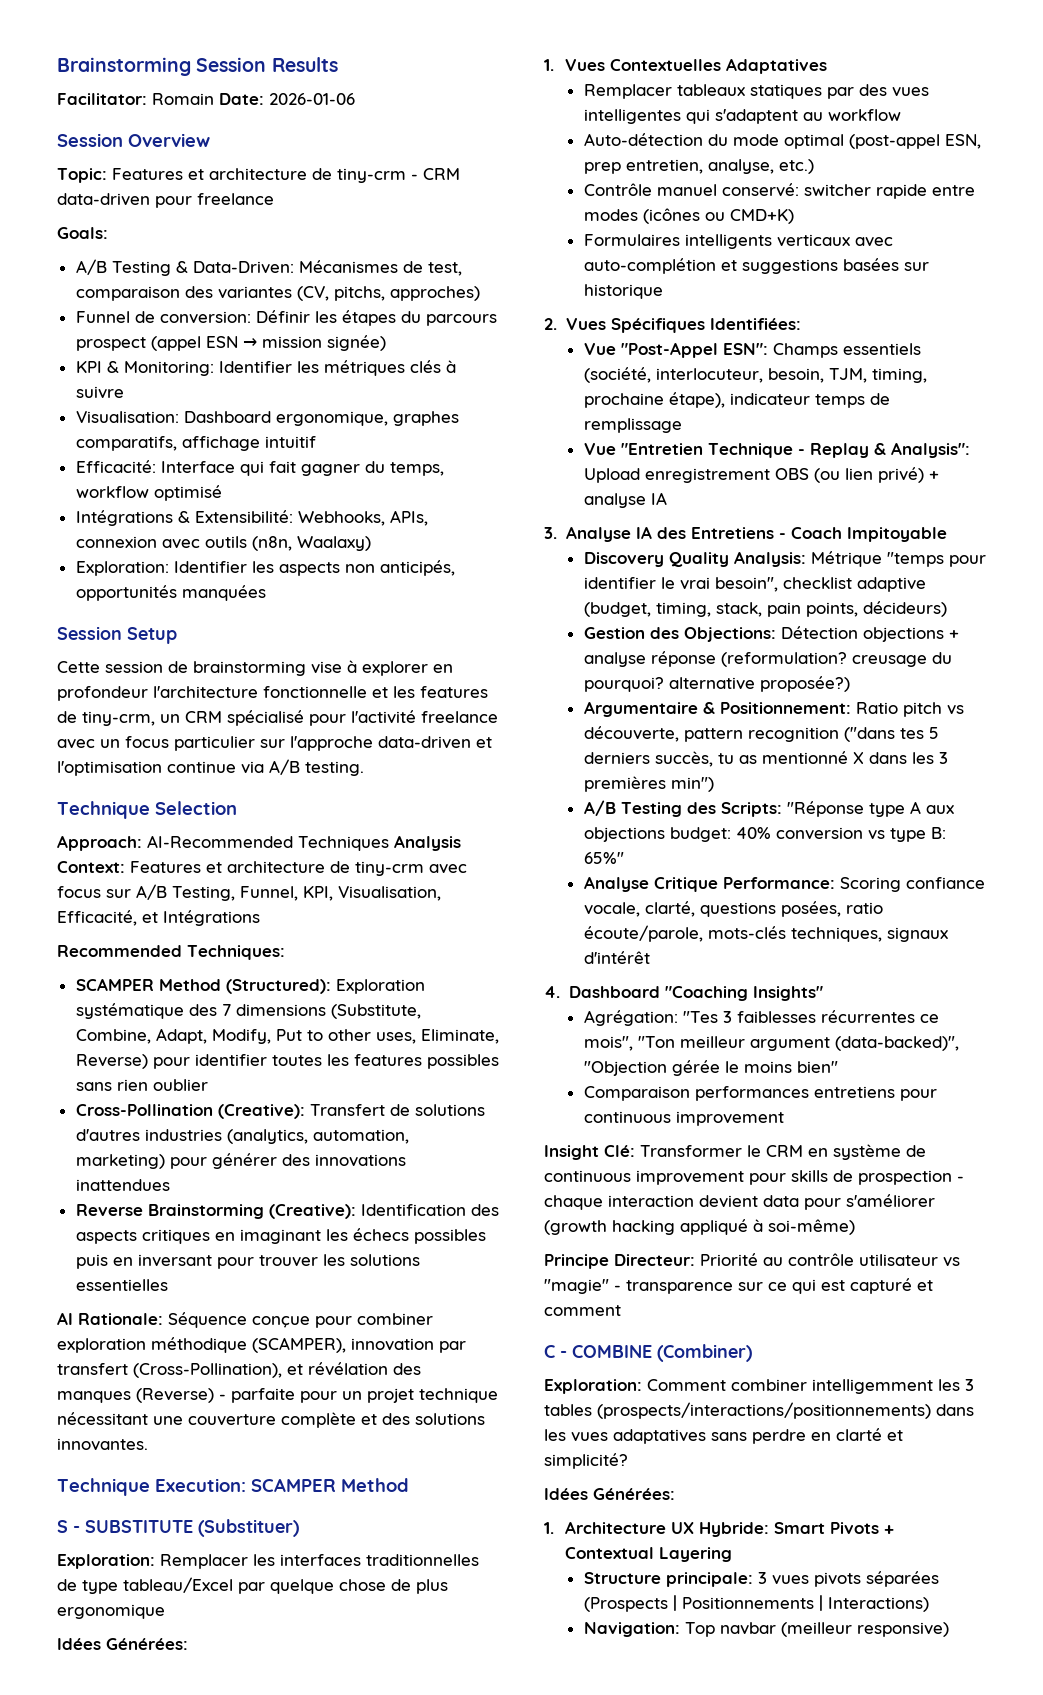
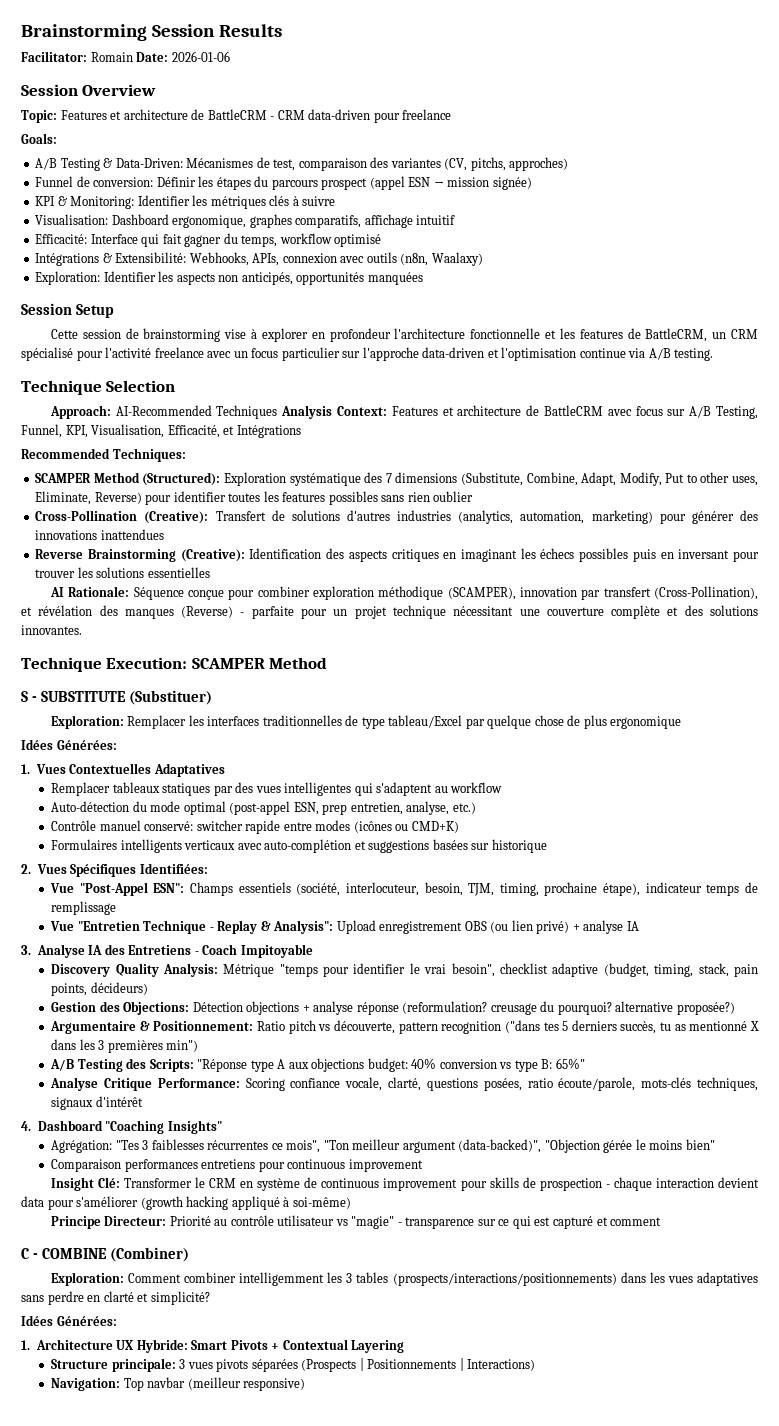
- Topic: Features et architecture de tiny-crm - CRM data-driven pour freelance
+ Topic: Features et architecture de BattleCRM - CRM data-driven pour freelance
- Cette session de brainstorming vise à explorer en profondeur l'architecture fonctionnelle et les features de tiny-crm, un CRM spécialisé pour l'activité freelance avec un focus particulier sur l'approche data-driven et l'optimisation continue via A/B testing.
+ Cette session de brainstorming vise à explorer en profondeur l'architecture fonctionnelle et les features de BattleCRM, un CRM spécialisé pour l'activité freelance avec un focus particulier sur l'approche data-driven et l'optimisation continue via A/B testing.
- Approach: AI-Recommended Techniques Analysis Context: Features et architecture de tiny-crm avec focus sur A/B Testing, Funnel, KPI, Visualisation, Efficacité, et Intégrations
+ Approach: AI-Recommended Techniques Analysis Context: Features et architecture de BattleCRM avec focus sur A/B Testing, Funnel, KPI, Visualisation, Efficacité, et Intégrations

